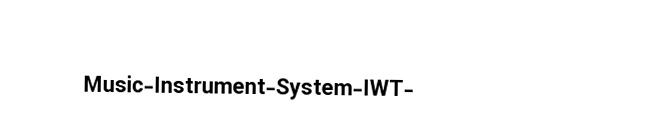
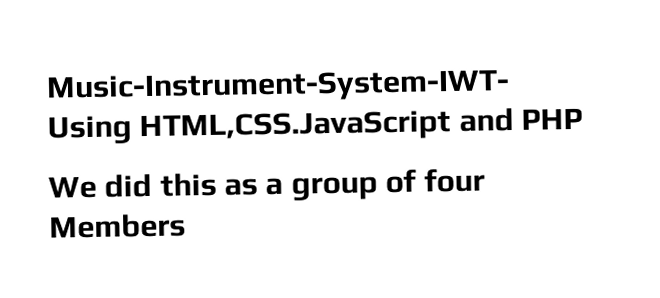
- Music-Instrument-System-IWT-
+ Music-Instrument-System-IWT- Using HTML,CSS.JavaScript and PHP
+ We did this as a group of four Members

